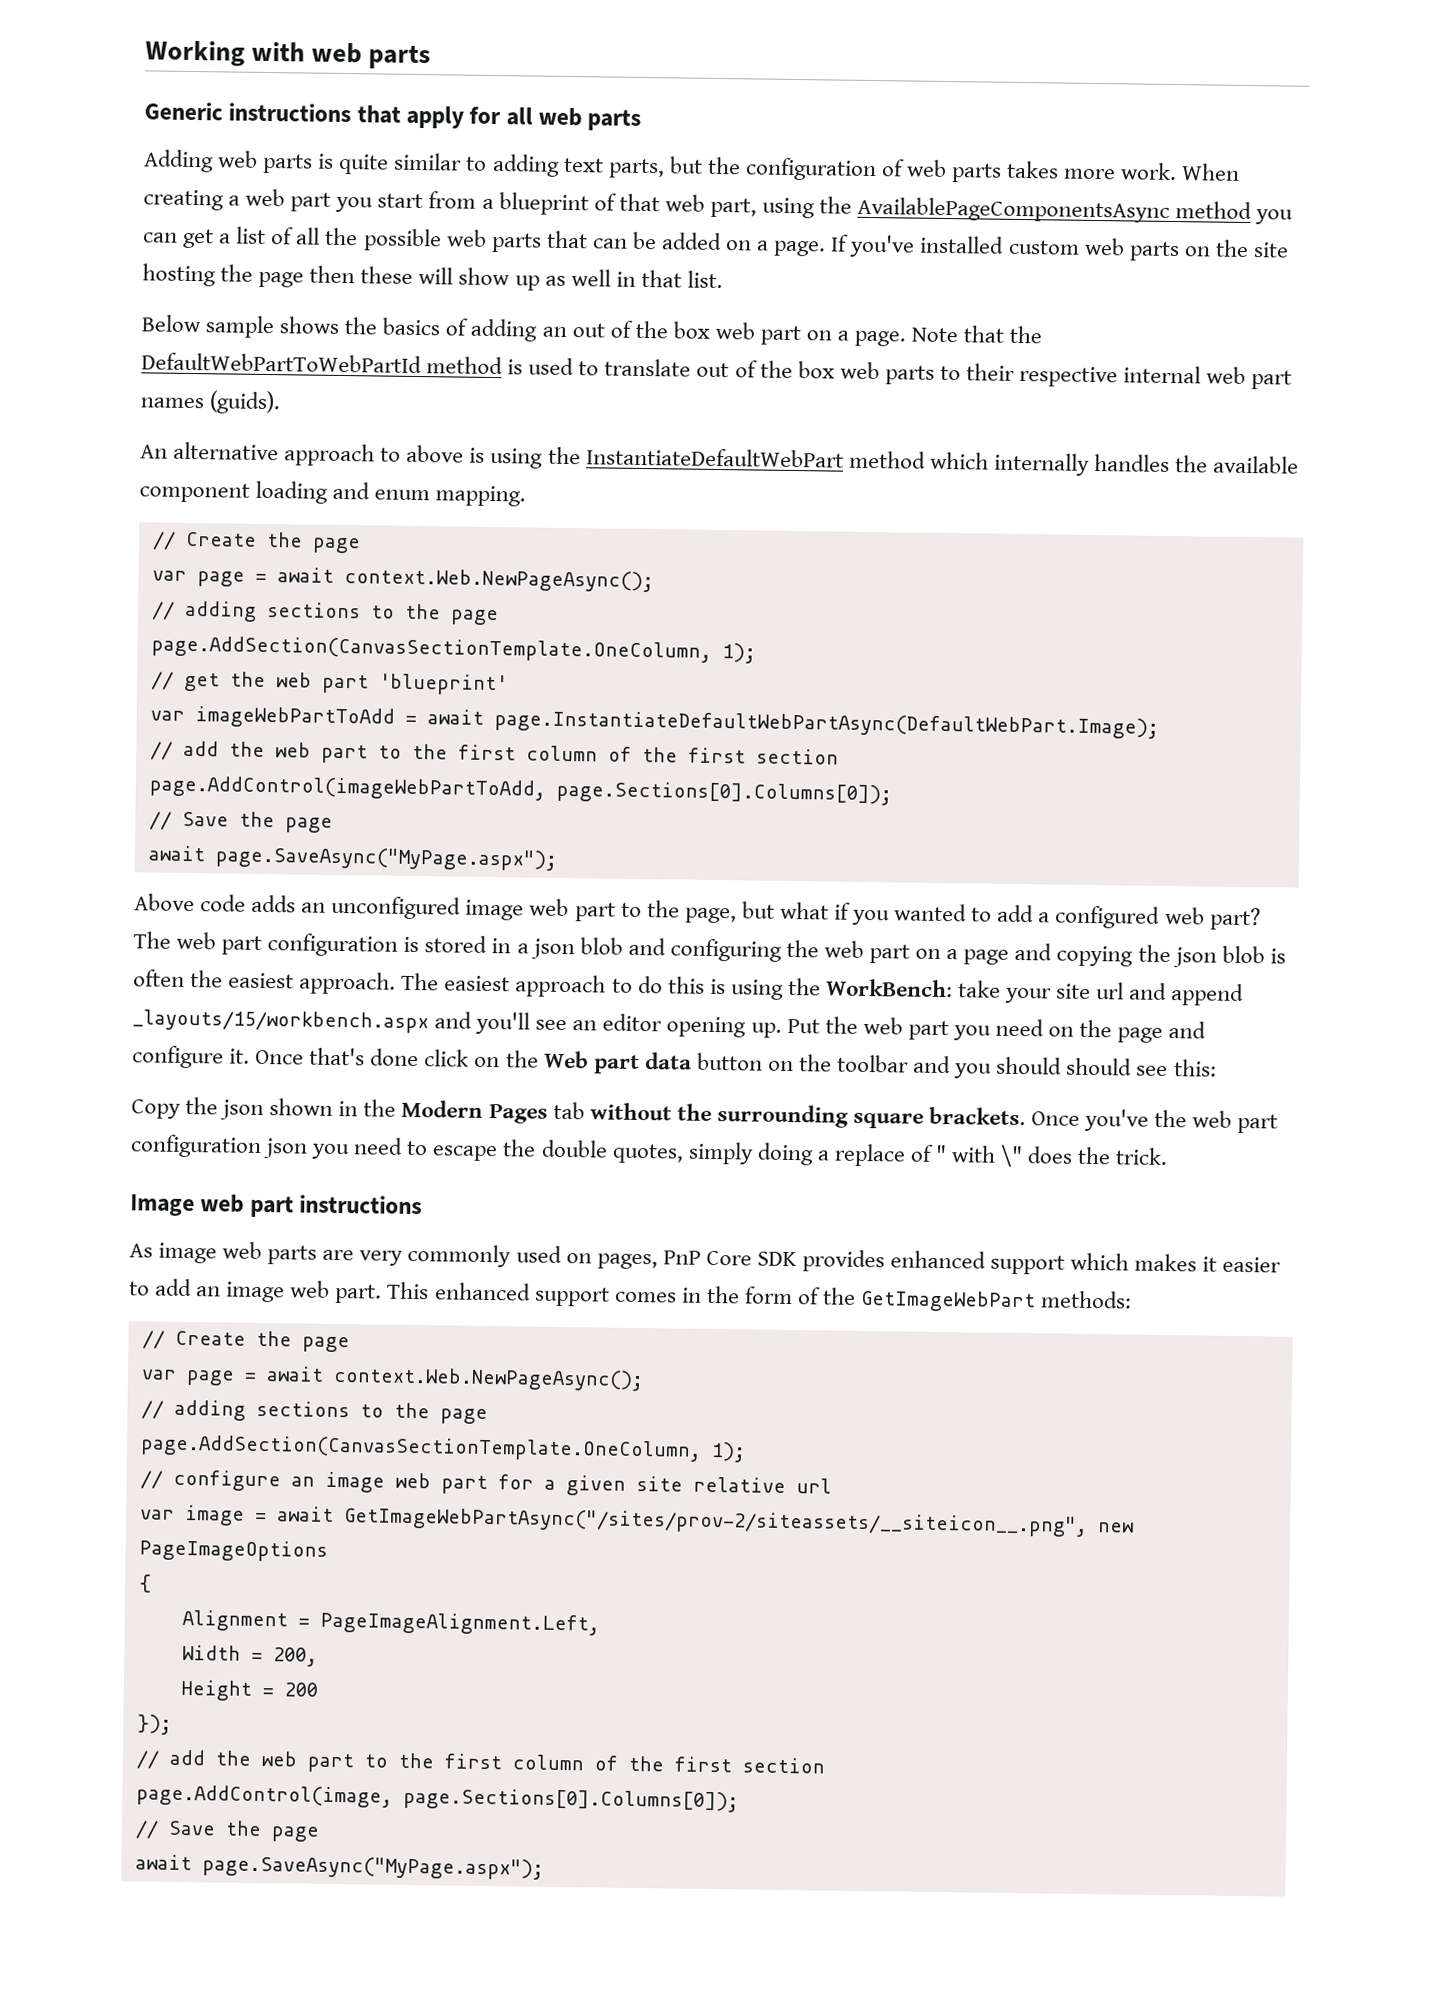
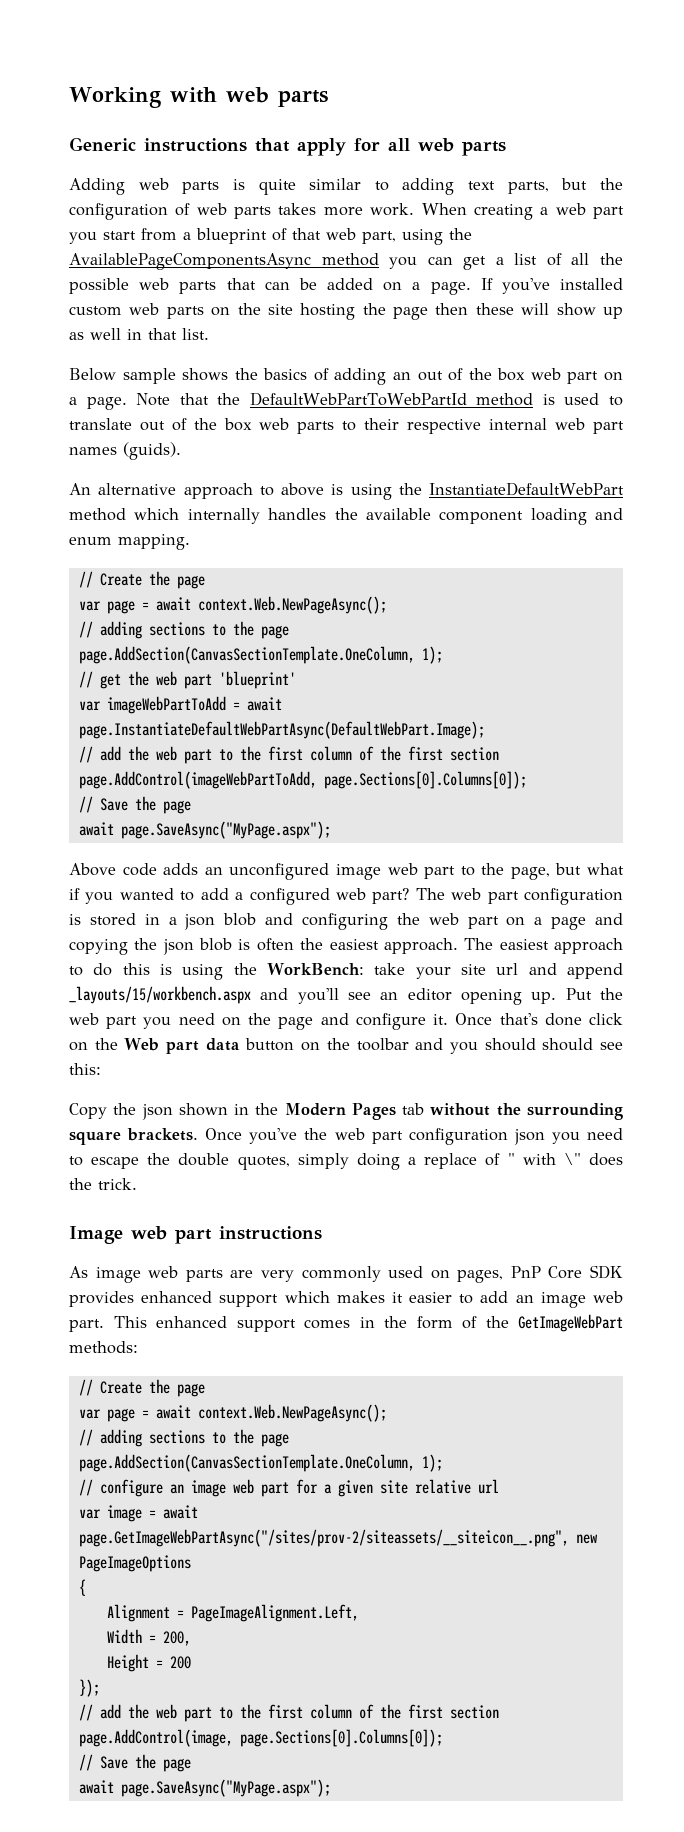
- var image = await GetImageWebPartAsync("/sites/prov-2/siteassets/__siteicon__.png", new PageImageOptions
+ var image = await page.GetImageWebPartAsync("/sites/prov-2/siteassets/__siteicon__.png", new PageImageOptions

